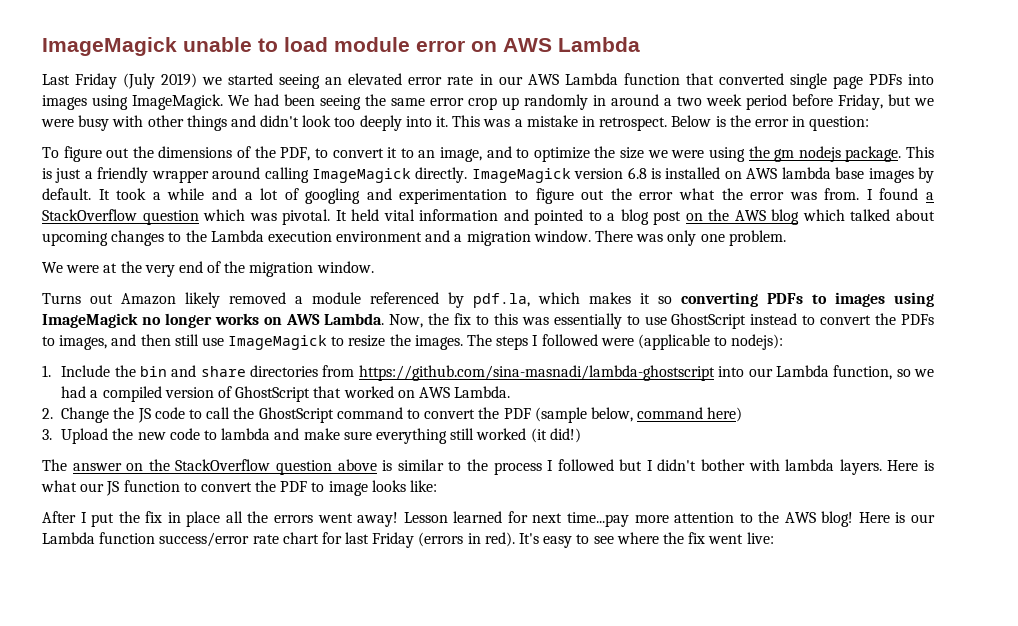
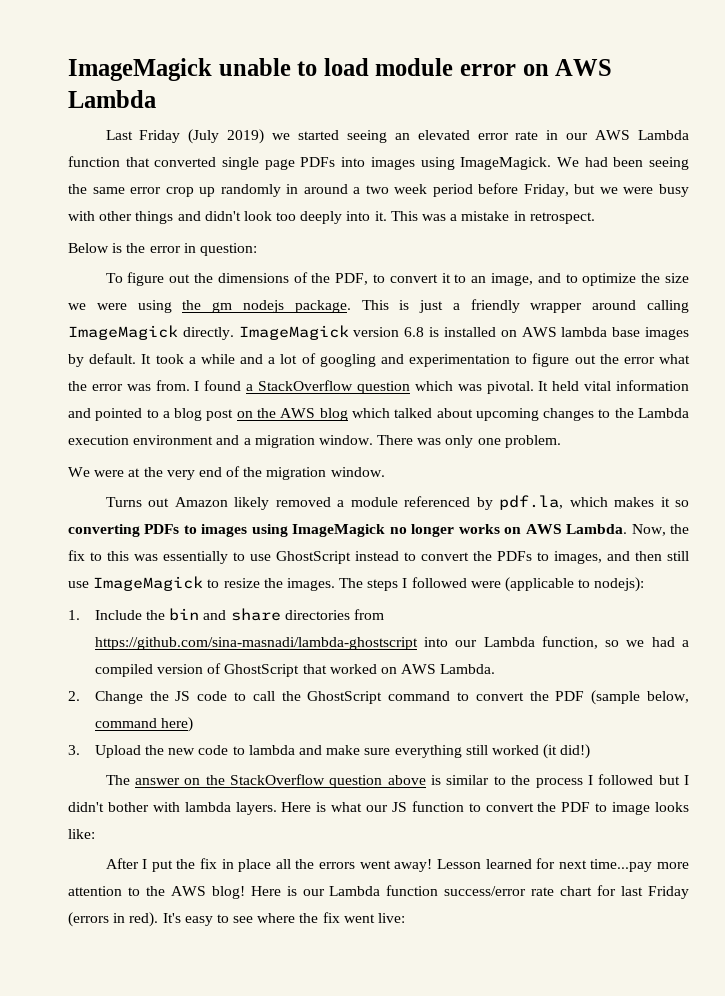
- This was a mistake in retrospect. Below is the error in question:
+ This was a mistake in retrospect.
+ Below is the error in question:

